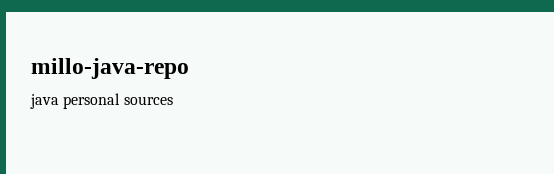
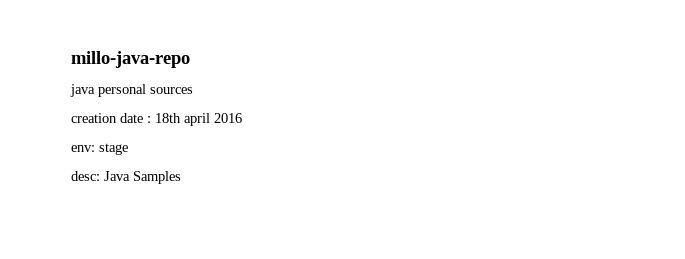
+ creation date : 18th april 2016
+ env: stage
+ desc: Java Samples

